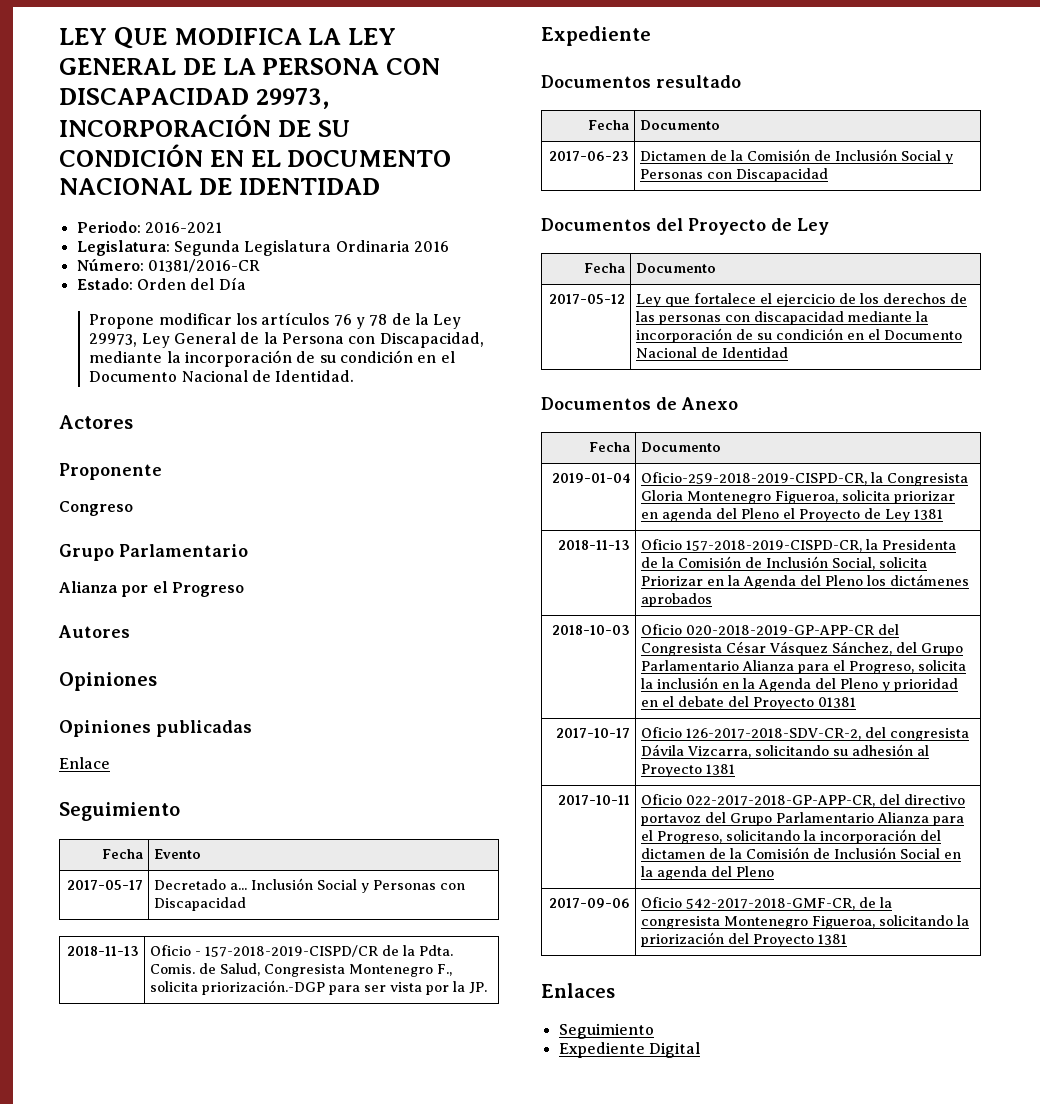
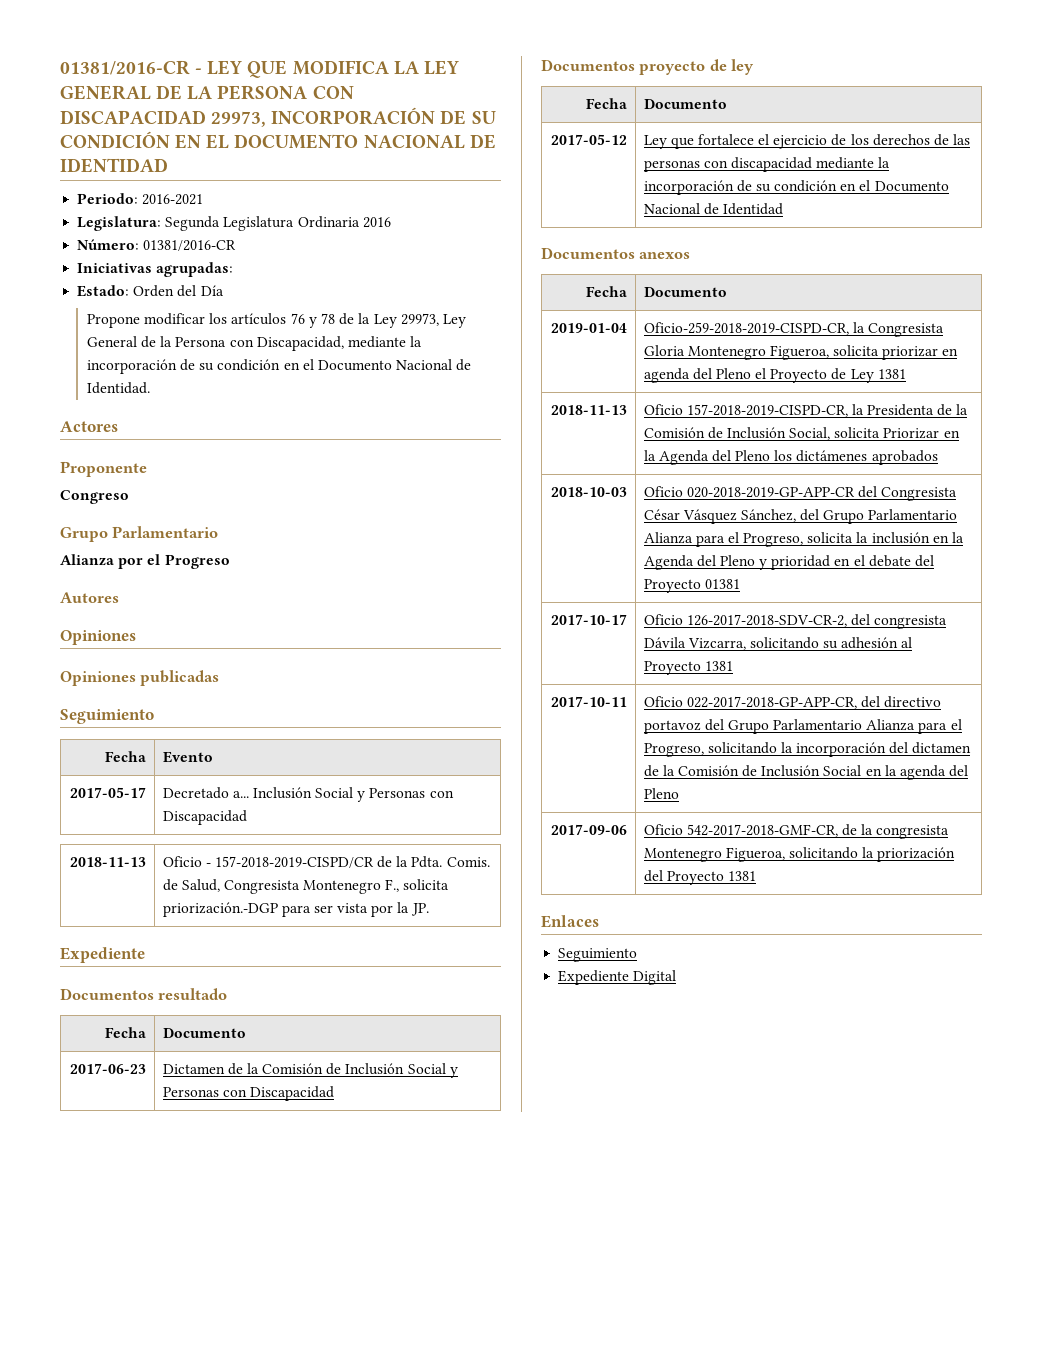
- LEY QUE MODIFICA LA LEY GENERAL DE LA PERSONA CON DISCAPACIDAD 29973, INCORPORACIÓN DE SU CONDICIÓN EN EL DOCUMENTO NACIONAL DE IDENTIDAD
+ 01381/2016-CR - LEY QUE MODIFICA LA LEY GENERAL DE LA PERSONA CON DISCAPACIDAD 29973, INCORPORACIÓN DE SU CONDICIÓN EN EL DOCUMENTO NACIONAL DE IDENTIDAD
+ Iniciativas agrupadas:
- Enlace
- Documentos del Proyecto de Ley
+ Documentos proyecto de ley
- Documentos de Anexo
+ Documentos anexos

